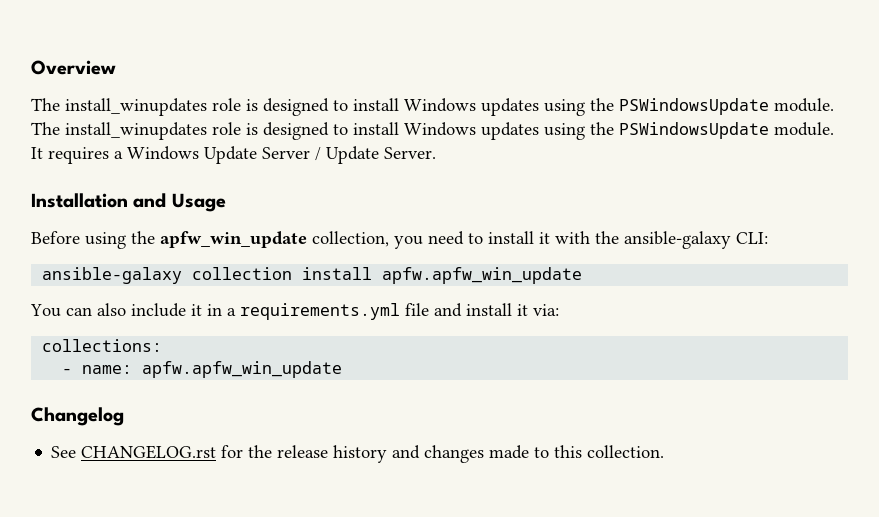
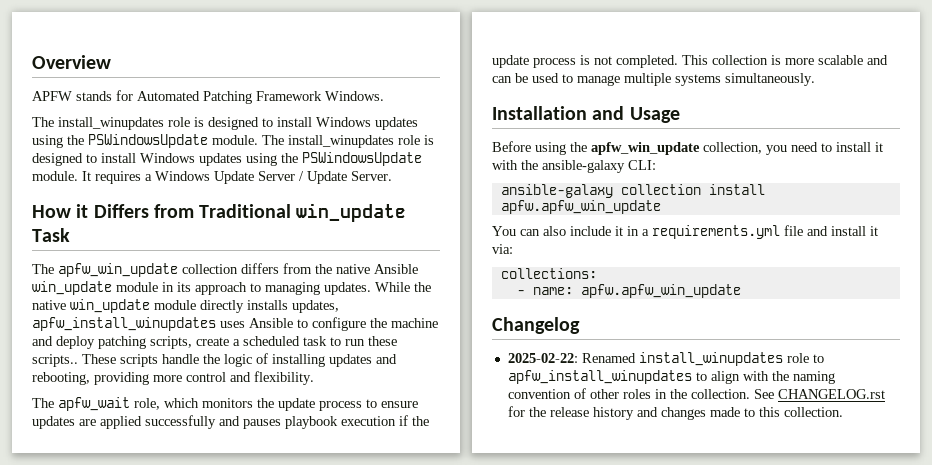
+ APFW stands for Automated Patching Framework Windows.
+ How it Differs from Traditional win_update Task
+ The apfw_win_update collection differs from the native Ansible win_update module in its approach to managing updates. While the native win_update module directly installs updates, apfw_install_winupdates uses Ansible to configure the machine and deploy patching scripts, create a scheduled task to run these scripts.. These scripts handle the logic of installing updates and rebooting, providing more control and flexibility.
+ The apfw_wait role, which monitors the update process to ensure updates are applied successfully and pauses playbook execution if the update process is not completed. This collection is more scalable and can be used to manage multiple systems simultaneously.
+ 2025-02-22: Renamed install_winupdates role to apfw_install_winupdates to align with the naming convention of other roles in the collection.

